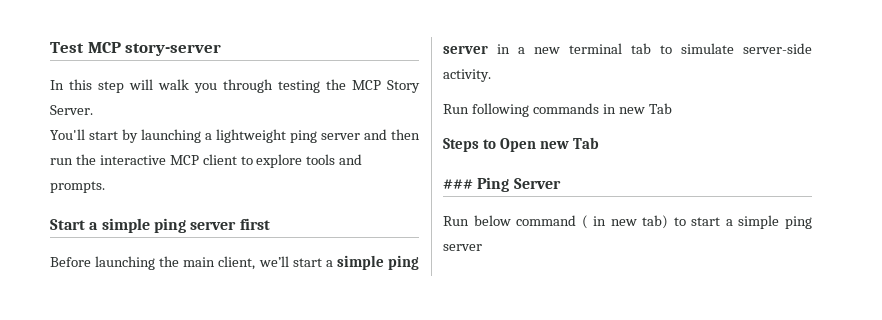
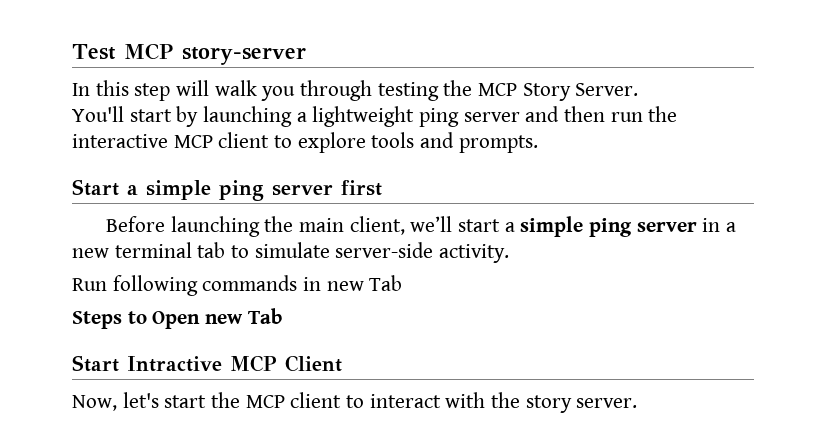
- ### Ping Server
- Run below command ( in new tab) to start a simple ping server
+ Start Intractive MCP Client
+ Now, let's start the MCP client to interact with the story server.

